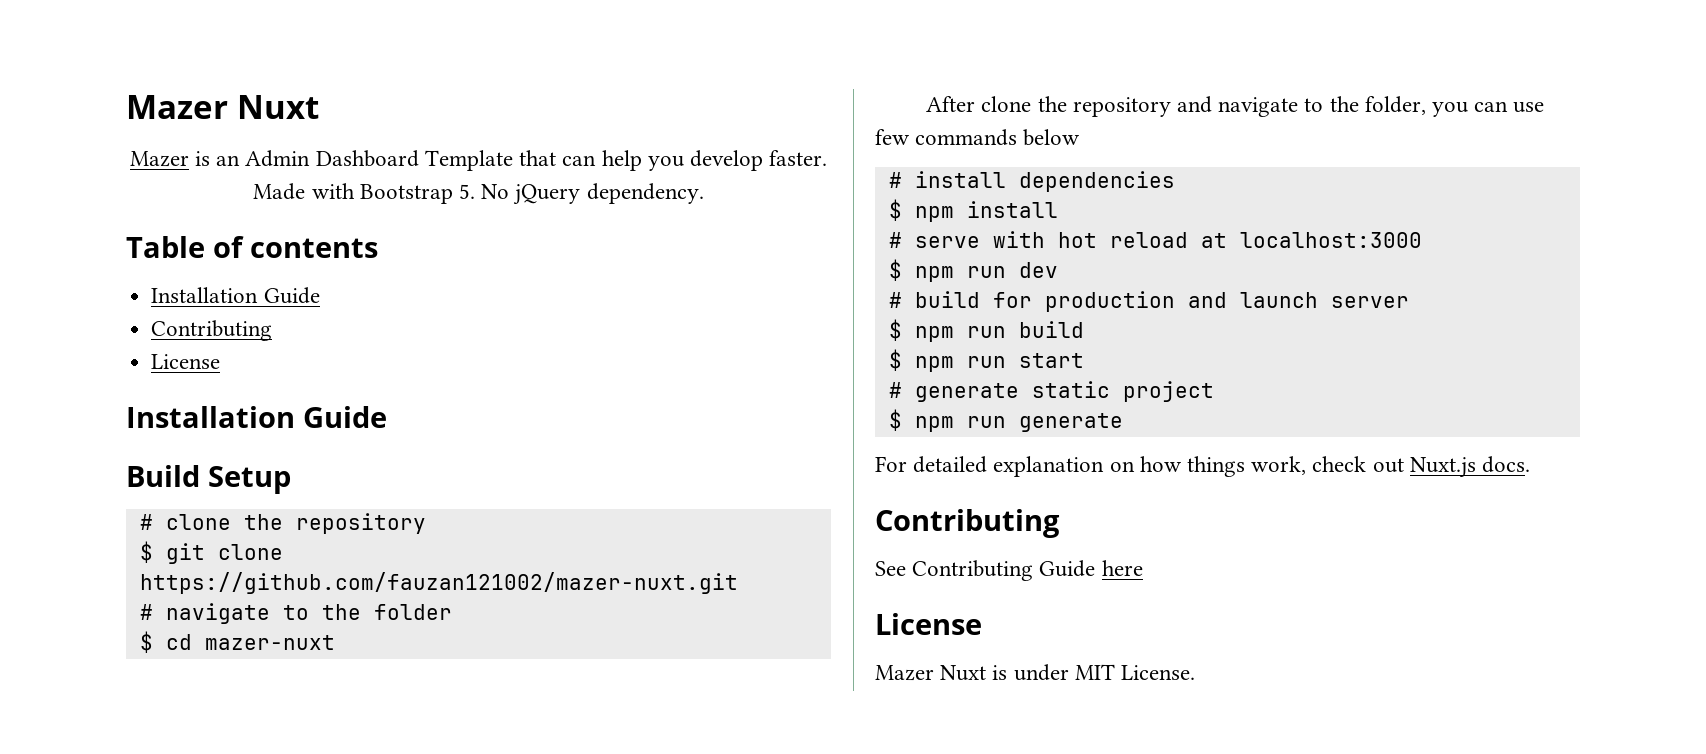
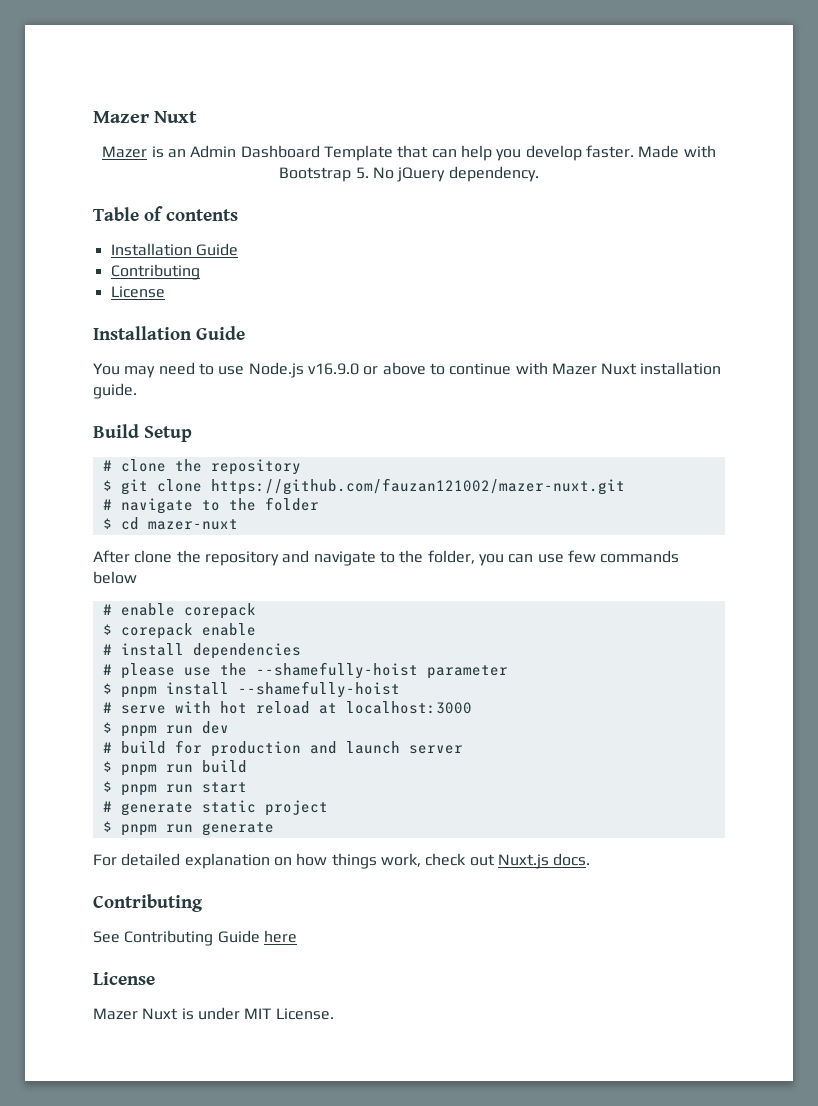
+ You may need to use Node.js v16.9.0 or above to continue with Mazer Nuxt installation guide.
+ # enable corepack
+ $ corepack enable
  # install dependencies
- $ npm install
+ # please use the --shamefully-hoist parameter
+ $ pnpm install --shamefully-hoist
- $ npm run dev
+ $ pnpm run dev
- $ npm run build
+ $ pnpm run build
- $ npm run start
+ $ pnpm run start
- $ npm run generate
+ $ pnpm run generate

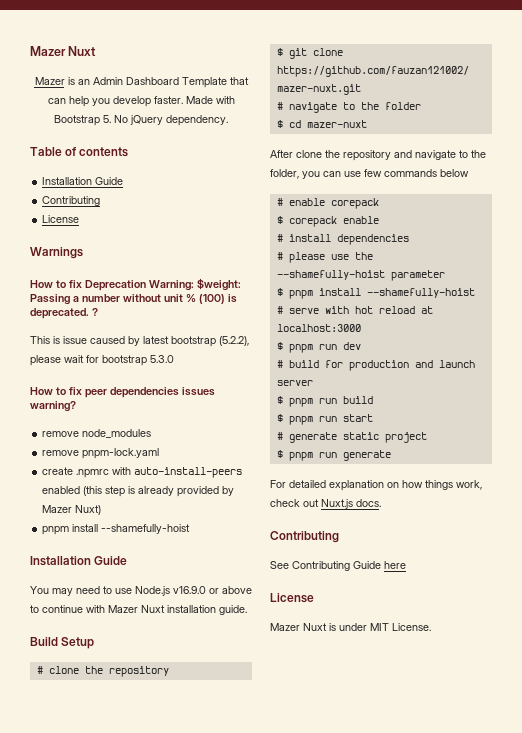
+ Warnings
+ How to fix Deprecation Warning: $weight: Passing a number without unit % (100) is deprecated. ?
+ This is issue caused by latest bootstrap (5.2.2), please wait for bootstrap 5.3.0
+ How to fix peer dependencies issues warning?
+ remove node_modules
+ remove pnpm-lock.yaml
+ create .npmrc with auto-install-peers enabled (this step is already provided by Mazer Nuxt)
+ pnpm install --shamefully-hoist

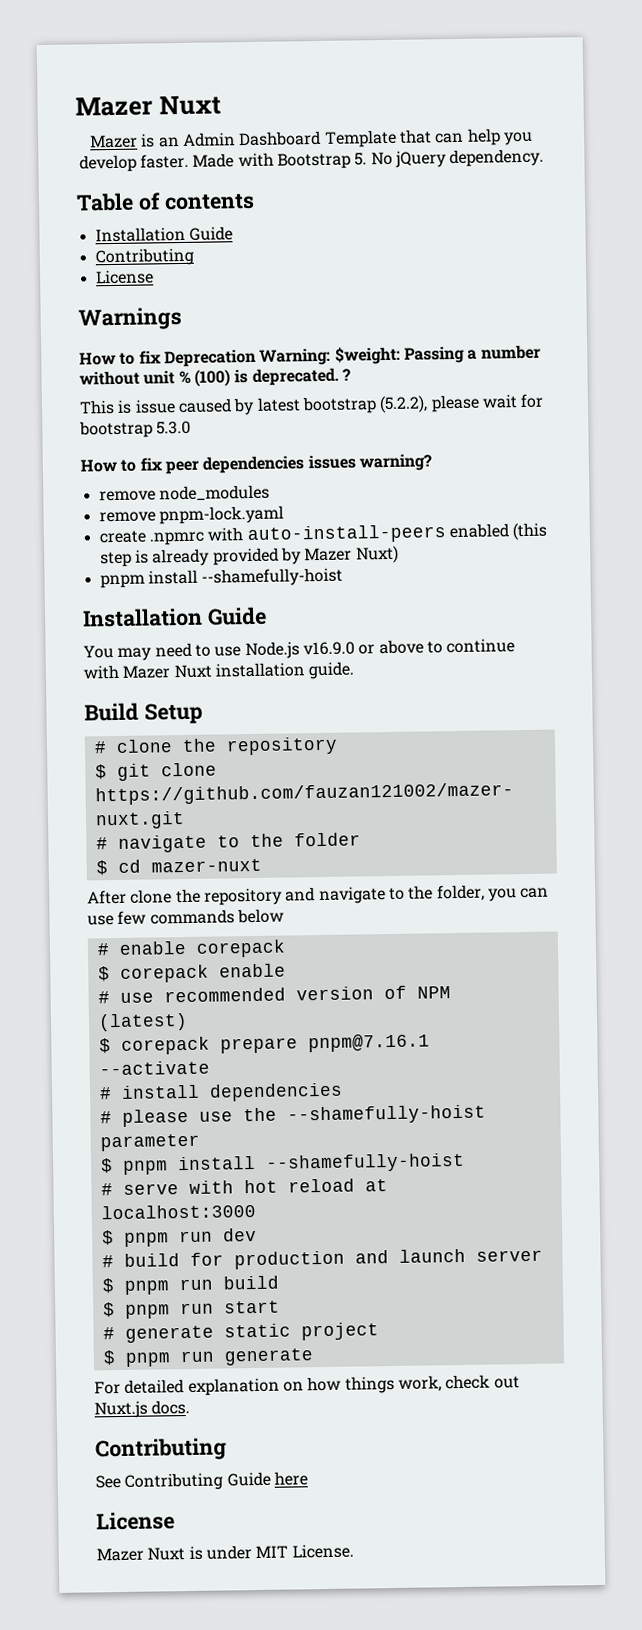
+ # use recommended version of NPM (latest)
+ $ corepack prepare pnpm@7.16.1 --activate

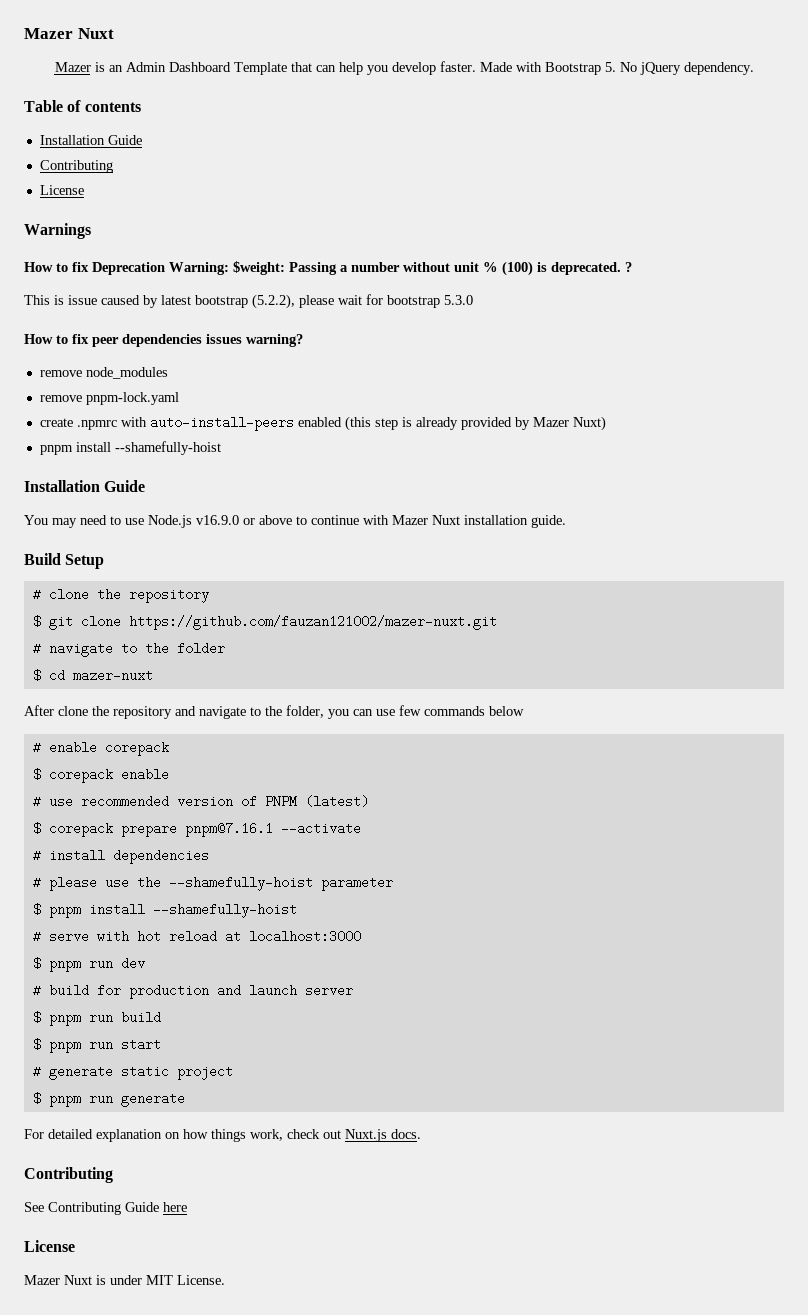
- # use recommended version of NPM (latest)
+ # use recommended version of PNPM (latest)

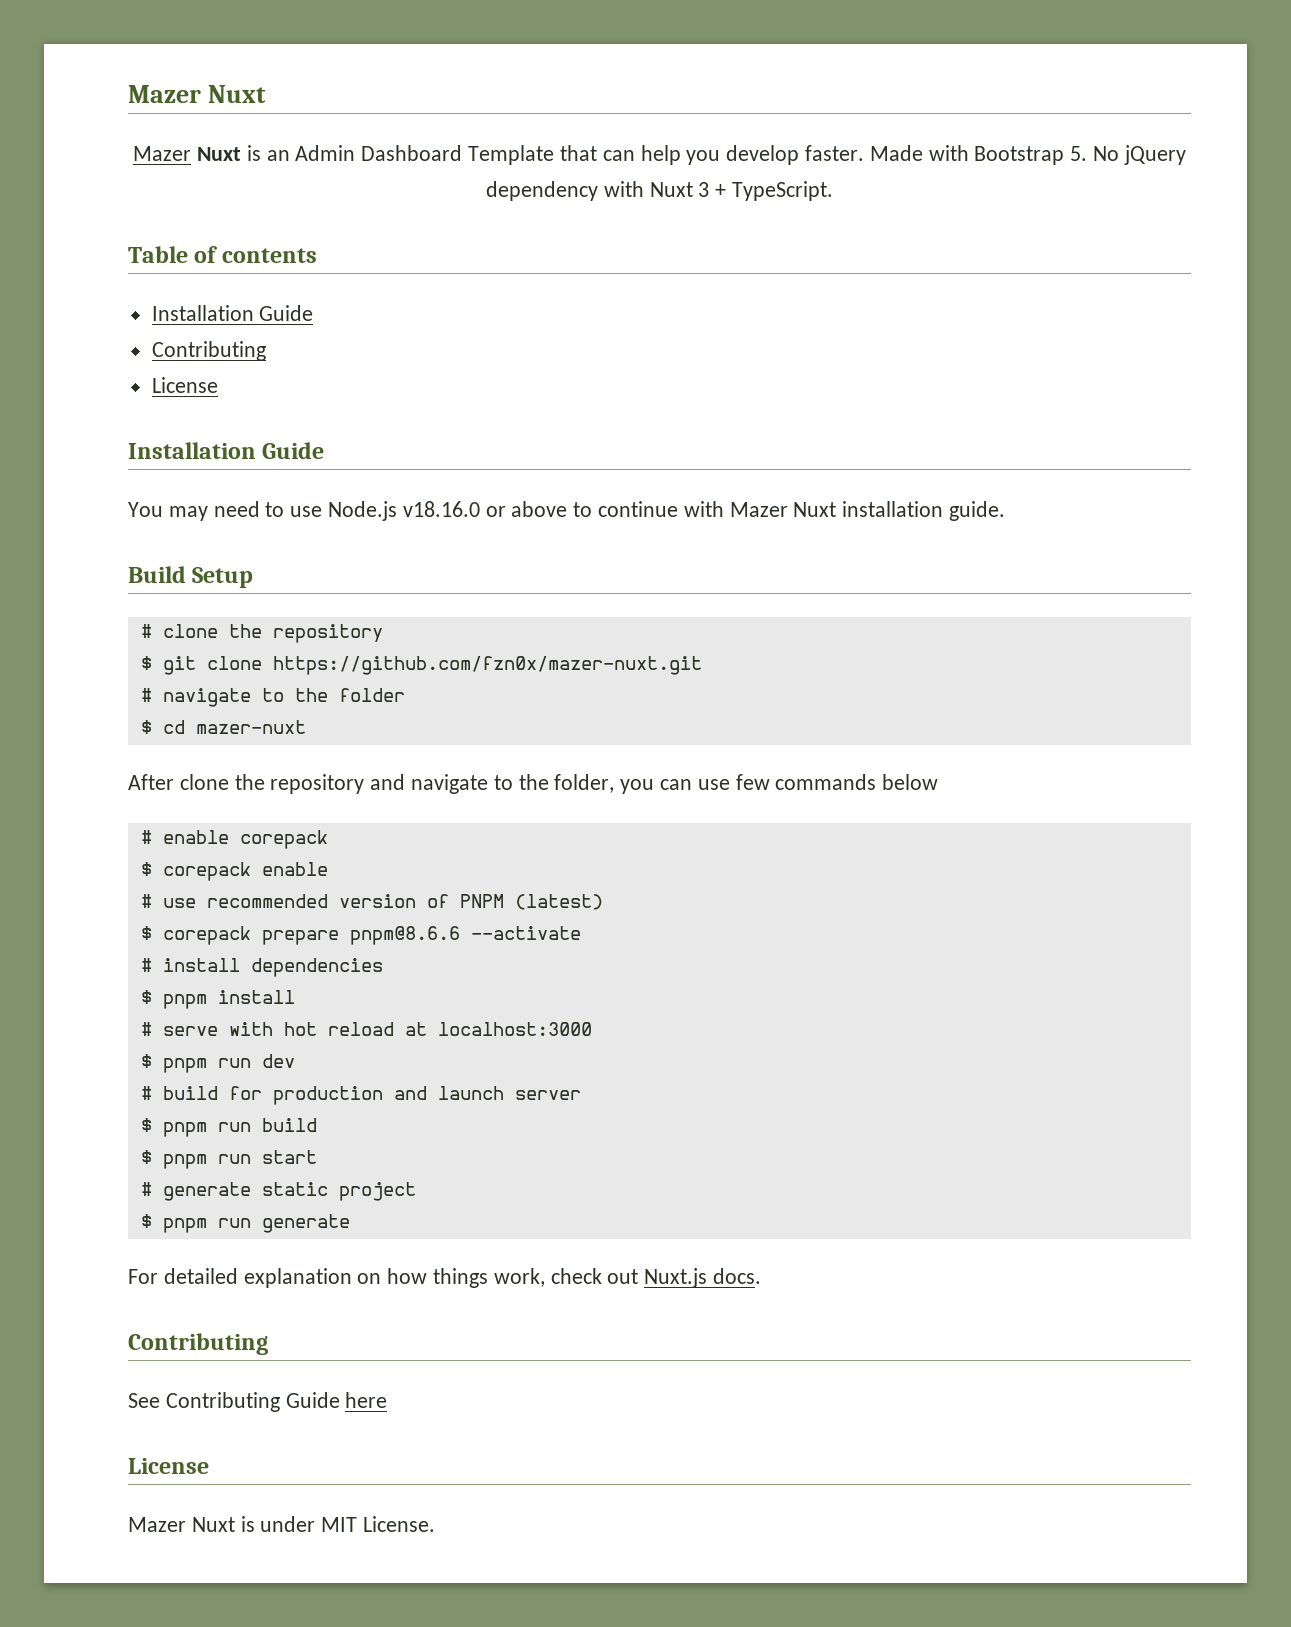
- Mazer is an Admin Dashboard Template that can help you develop faster.
+ Mazer Nuxt is an Admin Dashboard Template that can help you develop faster.
- Made with Bootstrap 5. No jQuery dependency.
+ Made with Bootstrap 5. No jQuery dependency with Nuxt 3 + TypeScript.
- Warnings
- How to fix Deprecation Warning: $weight: Passing a number without unit % (100) is deprecated. ?
- This is issue caused by latest bootstrap (5.2.2), please wait for bootstrap 5.3.0
- How to fix peer dependencies issues warning?
- remove node_modules
- remove pnpm-lock.yaml
- create .npmrc with auto-install-peers enabled (this step is already provided by Mazer Nuxt)
- pnpm install --shamefully-hoist
- You may need to use Node.js v16.9.0 or above to continue with Mazer Nuxt installation guide.
+ You may need to use Node.js v18.16.0 or above to continue with Mazer Nuxt installation guide.
- $ git clone https://github.com/fauzan121002/mazer-nuxt.git
+ $ git clone https://github.com/fzn0x/mazer-nuxt.git
- $ corepack prepare pnpm@7.16.1 --activate
+ $ corepack prepare pnpm@8.6.6 --activate
- # please use the --shamefully-hoist parameter
- $ pnpm install --shamefully-hoist
+ $ pnpm install

